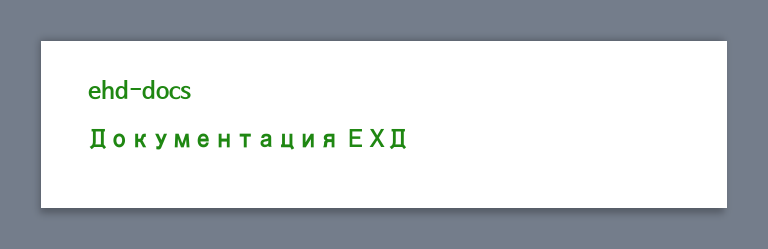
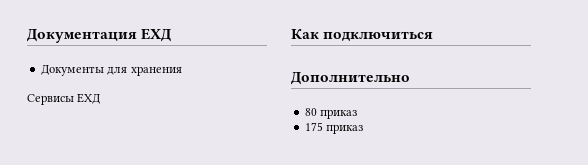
- ehd-docs
+ Документы для хранения
+ Сервисы ЕХД
+ Как подключиться
+ Дополнительно
+ 80 приказ
+ 175 приказ

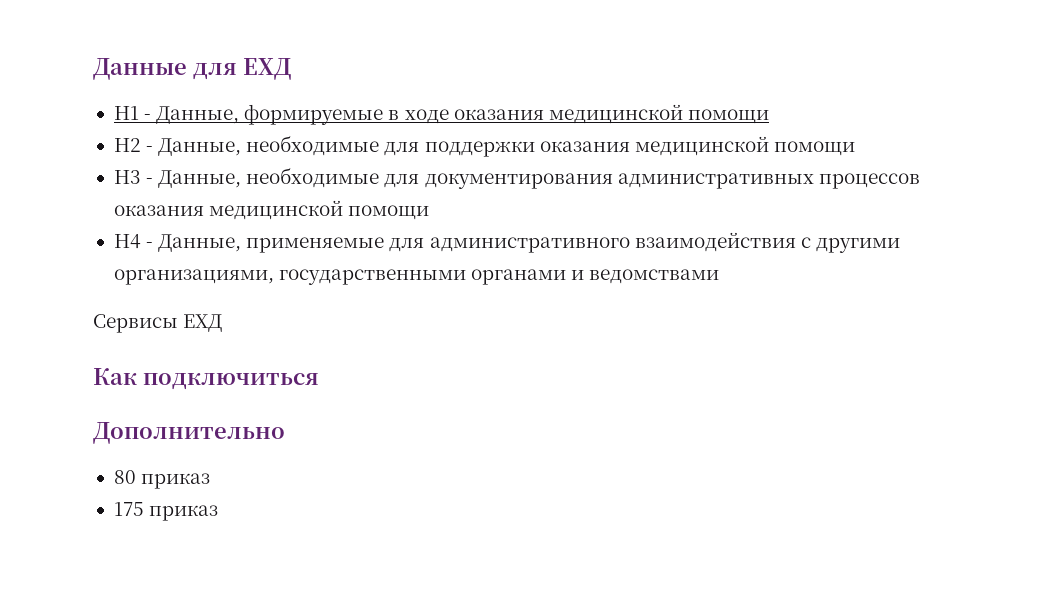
- Документация ЕХД
- Документы для хранения
+ Данные для ЕХД
+ H1 - Данные, формируемые в ходе оказания медицинской помощи
+ H2 - Данные, необходимые для поддержки оказания медицинской помощи
+ H3 - Данные, необходимые для документирования административных процессов оказания медицинской помощи
+ H4 - Данные, применяемые для административного взаимодействия с другими организациями, государственными органами и ведомствами

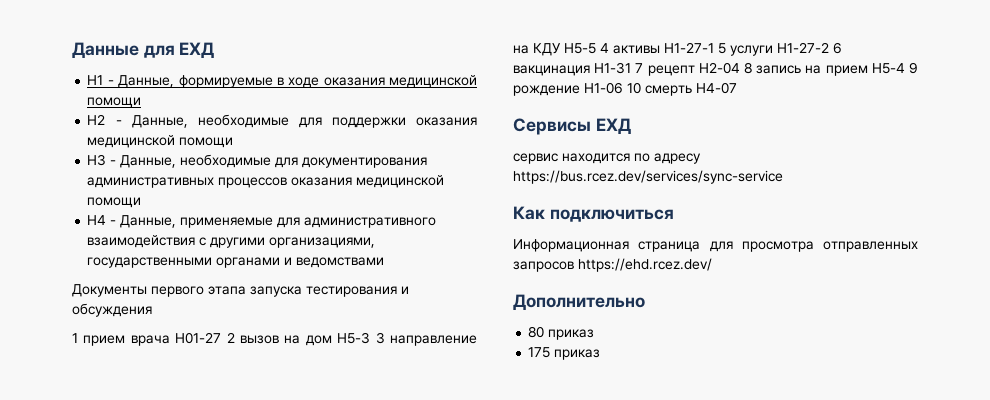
+ Документы первого этапа запуска тестирования и обсуждения
+ 1 прием врача H01-27 2 вызов на дом H5-3 3 направление на КДУ H5-5 4 активы Н1-27-1 5 услуги Н1-27-2 6 вакцинация Н1-31 7 рецепт Н2-04 8 запись на прием H5-4 9 рождение H1-06 10 смерть Н4-07
  Сервисы ЕХД
+ сервис находится по адресу https://bus.rcez.dev/services/sync-service
  Как подключиться
+ Информационная страница для просмотра отправленных запросов https://ehd.rcez.dev/

